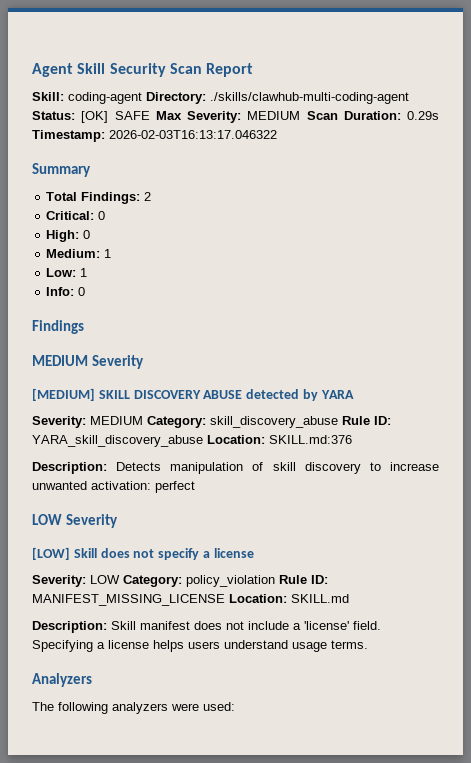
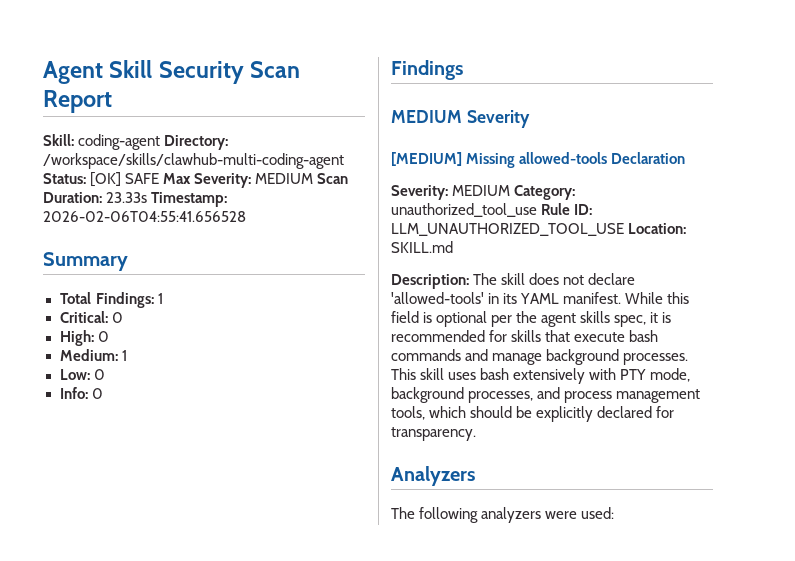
- Skill: coding-agent Directory: ./skills/clawhub-multi-coding-agent Status: [OK] SAFE Max Severity: MEDIUM Scan Duration: 0.29s Timestamp: 2026-02-03T16:13:17.046322
+ Skill: coding-agent Directory: /workspace/skills/clawhub-multi-coding-agent Status: [OK] SAFE Max Severity: MEDIUM Scan Duration: 23.33s Timestamp: 2026-02-06T04:55:41.656528
- Total Findings: 2
+ Total Findings: 1
- Low: 1
+ Low: 0
- [MEDIUM] SKILL DISCOVERY ABUSE detected by YARA
+ [MEDIUM] Missing allowed-tools Declaration
- Severity: MEDIUM Category: skill_discovery_abuse Rule ID: YARA_skill_discovery_abuse Location: SKILL.md:376
- Description: Detects manipulation of skill discovery to increase unwanted activation: perfect
- LOW Severity
- [LOW] Skill does not specify a license
- Severity: LOW Category: policy_violation Rule ID: MANIFEST_MISSING_LICENSE Location: SKILL.md
- Description: Skill manifest does not include a 'license' field. Specifying a license helps users understand usage terms.
+ Severity: MEDIUM Category: unauthorized_tool_use Rule ID: LLM_UNAUTHORIZED_TOOL_USE Location: SKILL.md
+ Description: The skill does not declare 'allowed-tools' in its YAML manifest. While this field is optional per the agent skills spec, it is recommended for skills that execute bash commands and manage background processes. This skill uses bash extensively with PTY mode, background processes, and process management tools, which should be explicitly declared for transparency.

